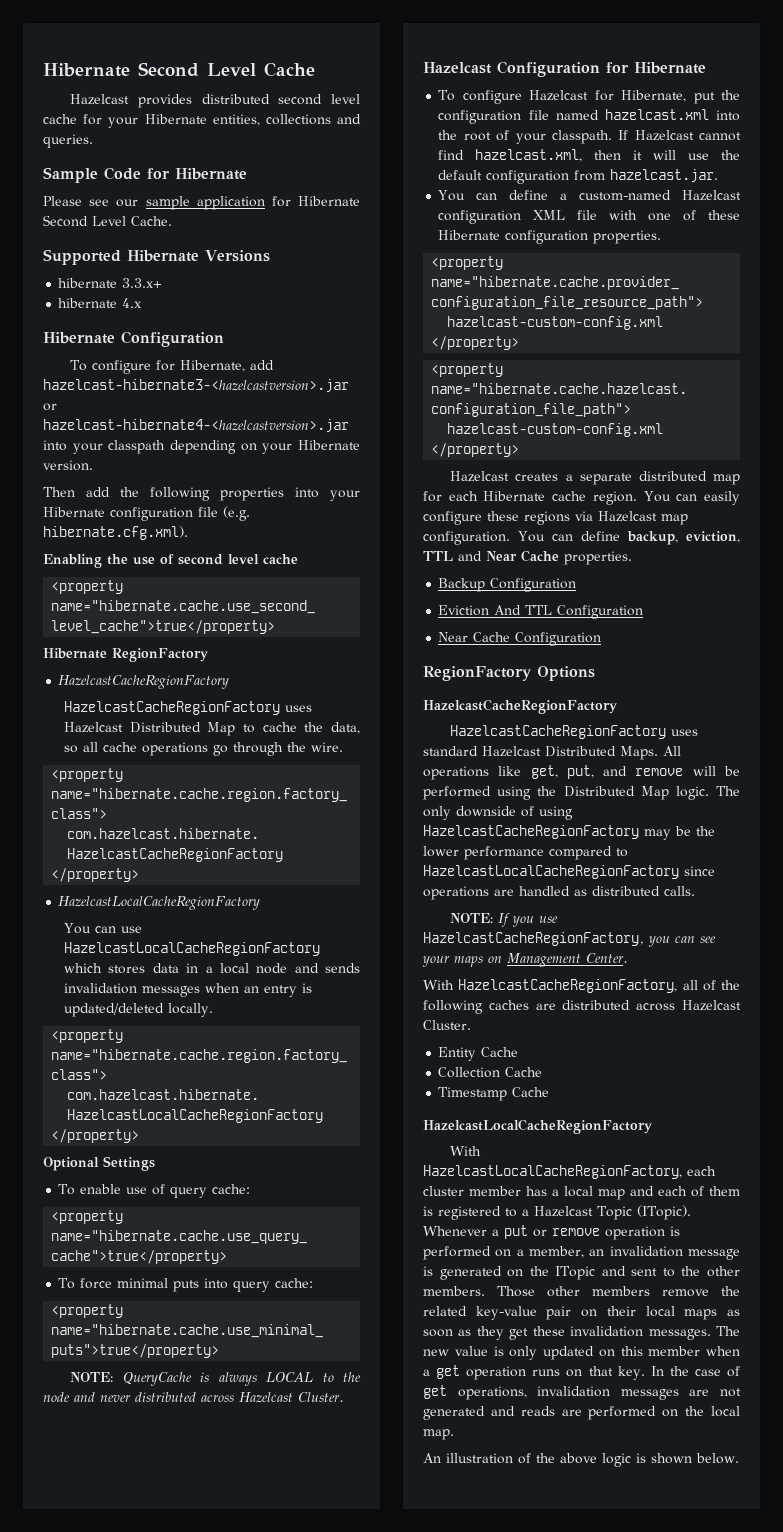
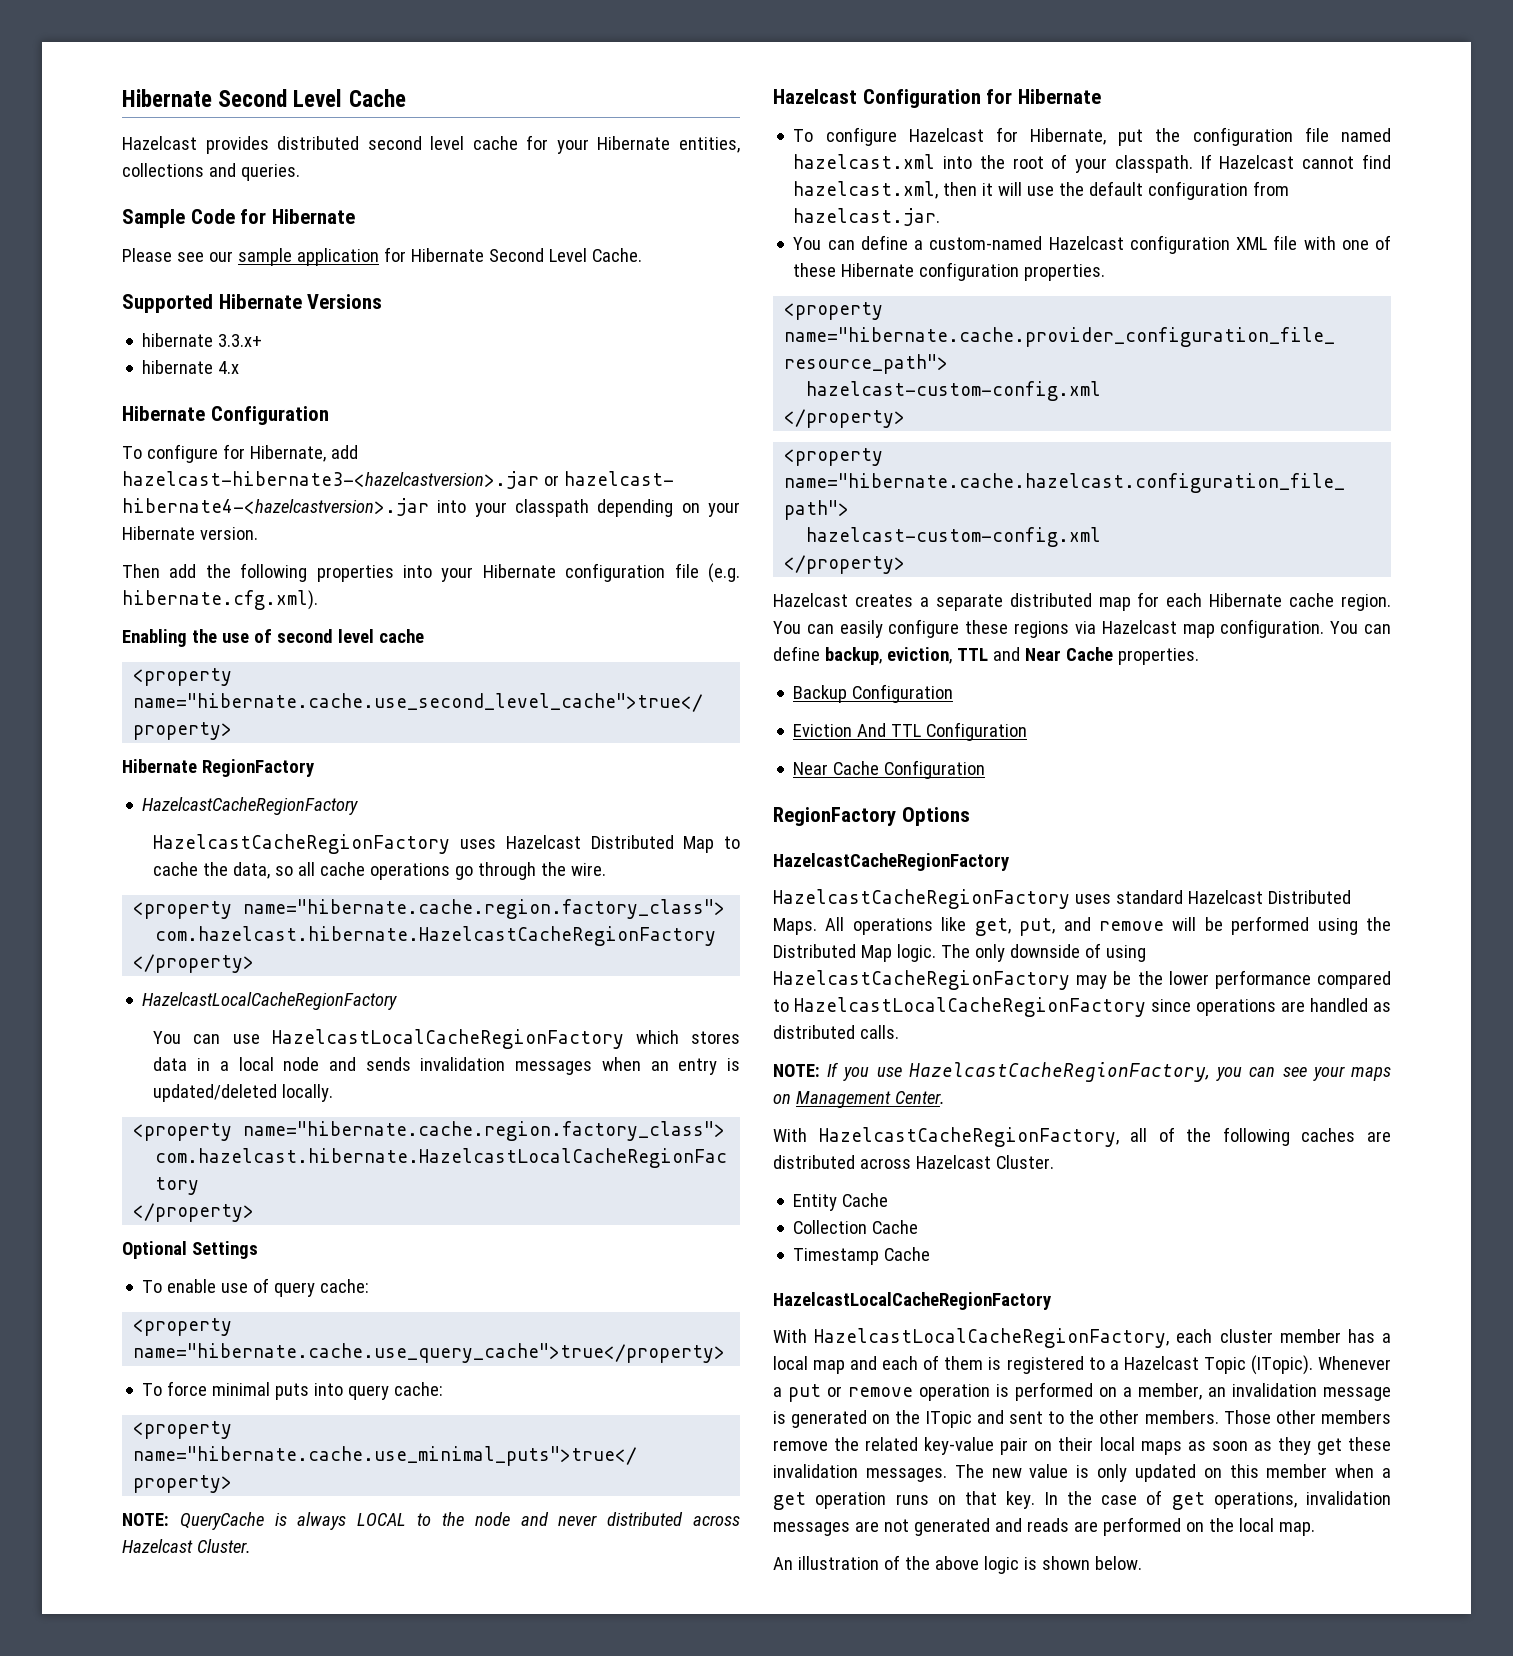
- To configure for Hibernate, add hazelcast-hibernate3-<hazelcastversion>.jar or hazelcast-hibernate4-<hazelcastversion>.jar into your classpath depending on your Hibernate version.
+ To configure for Hibernate, add hazelcast-hibernate3-<hazelcastversion>.jar or hazelcast- hibernate4-<hazelcastversion>.jar into your classpath depending on your Hibernate version.

